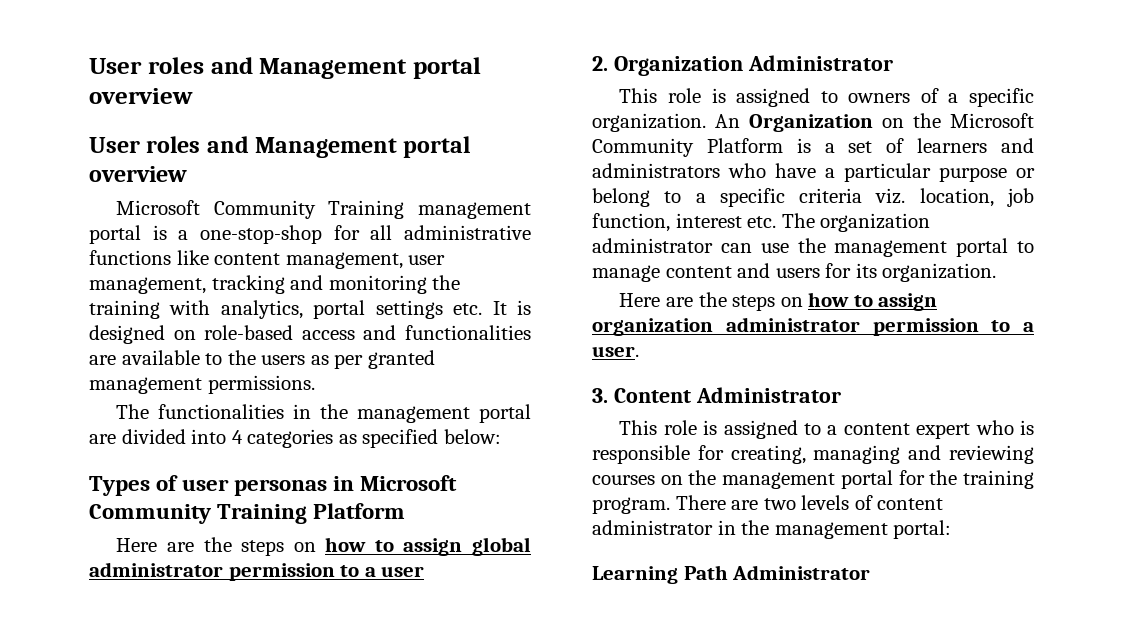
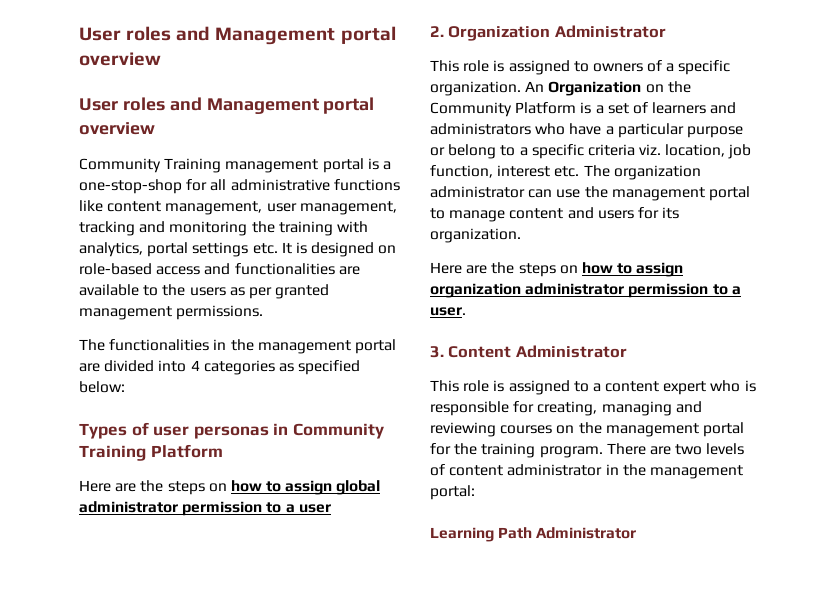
- Microsoft Community Training management portal is a one-stop-shop for all administrative functions like content management, user management, tracking and monitoring the training with analytics, portal settings etc. It is designed on role-based access and functionalities are available to the users as per granted management permissions.
+ Community Training management portal is a one-stop-shop for all administrative functions like content management, user management, tracking and monitoring the training with analytics, portal settings etc. It is designed on role-based access and functionalities are available to the users as per granted management permissions.
- Types of user personas in Microsoft Community Training Platform
+ Types of user personas in Community Training Platform
- An Organization on the Microsoft Community Platform is a set of learners and administrators who have a particular purpose or belong to a specific criteria viz. location, job function, interest etc. The organization administrator can use the management portal to manage content and users for its organization.
+ An Organization on the Community Platform is a set of learners and administrators who have a particular purpose or belong to a specific criteria viz. location, job function, interest etc. The organization administrator can use the management portal to manage content and users for its organization.

